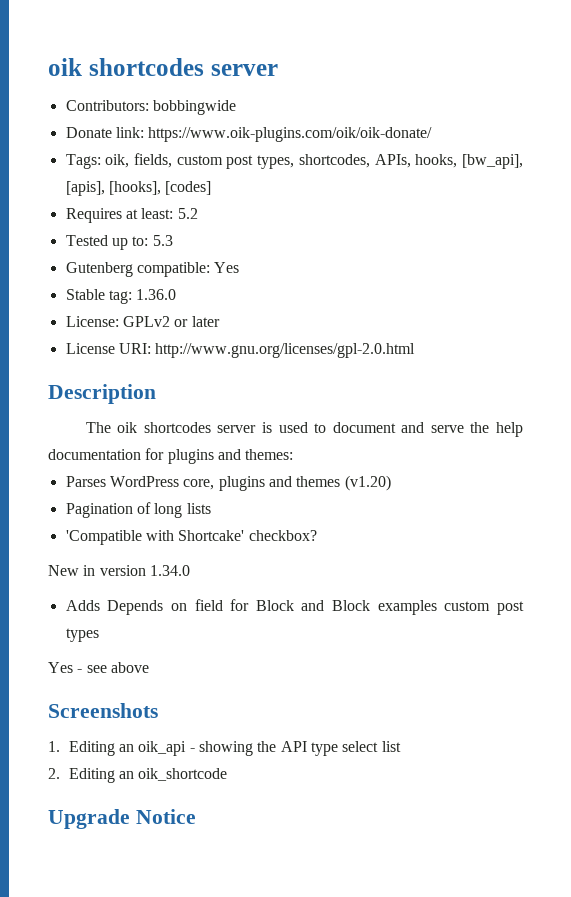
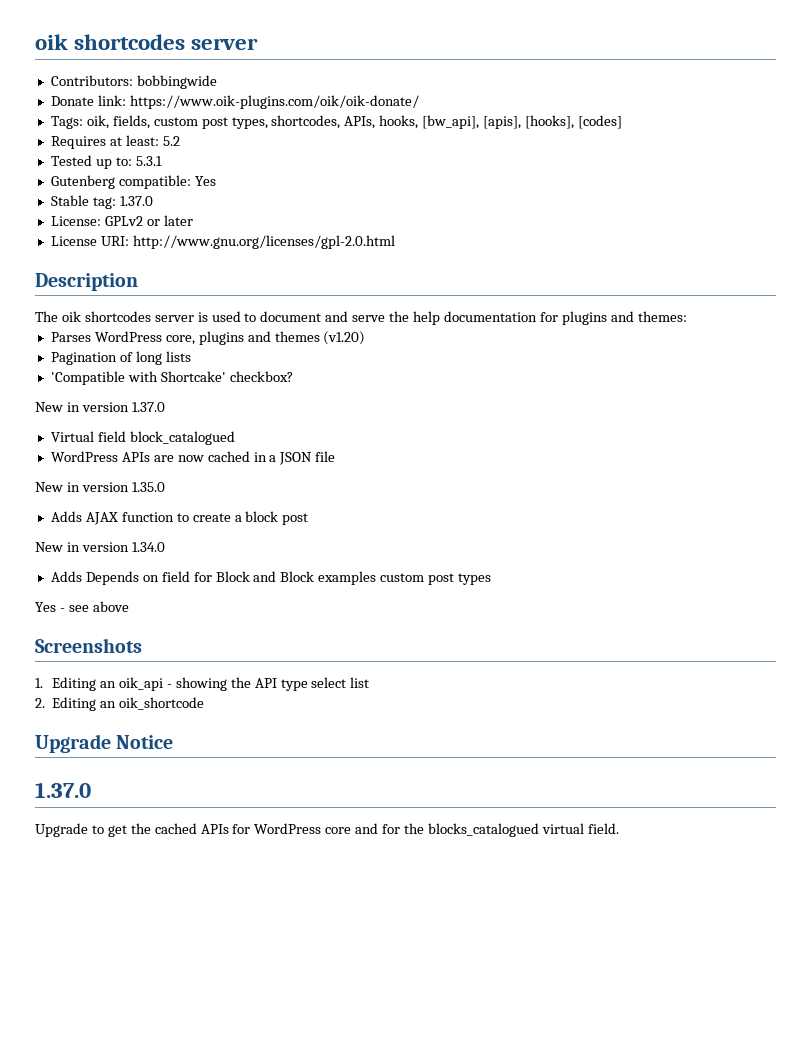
- Tested up to: 5.3
+ Tested up to: 5.3.1
- Stable tag: 1.36.0
+ Stable tag: 1.37.0
+ New in version 1.37.0
+ Virtual field block_catalogued
+ WordPress APIs are now cached in a JSON file
+ New in version 1.35.0
+ Adds AJAX function to create a block post
  Upgrade Notice
+ 1.37.0
+ Upgrade to get the cached APIs for WordPress core and for the blocks_catalogued virtual field.

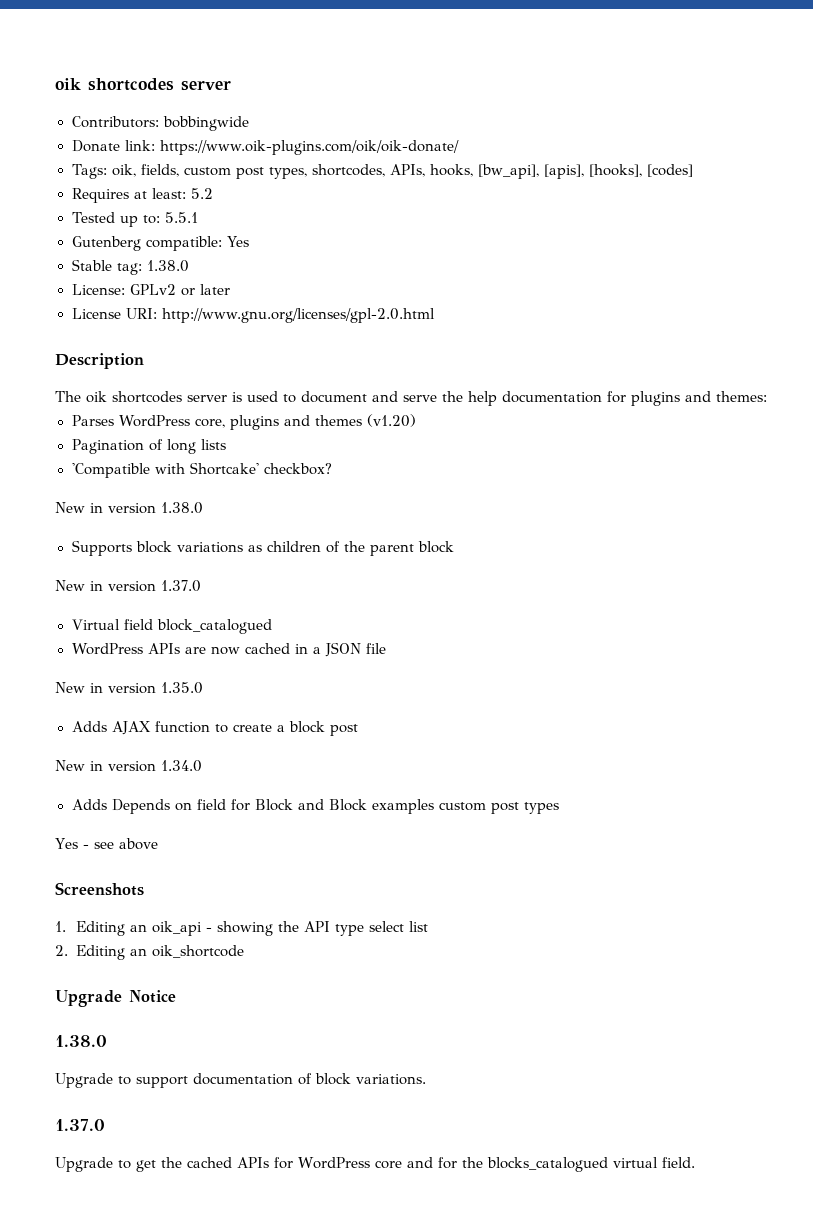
- Tested up to: 5.3.1
+ Tested up to: 5.5.1
- Stable tag: 1.37.0
+ Stable tag: 1.38.0
+ New in version 1.38.0
+ Supports block variations as children of the parent block
  Upgrade Notice
+ 1.38.0
+ Upgrade to support documentation of block variations.

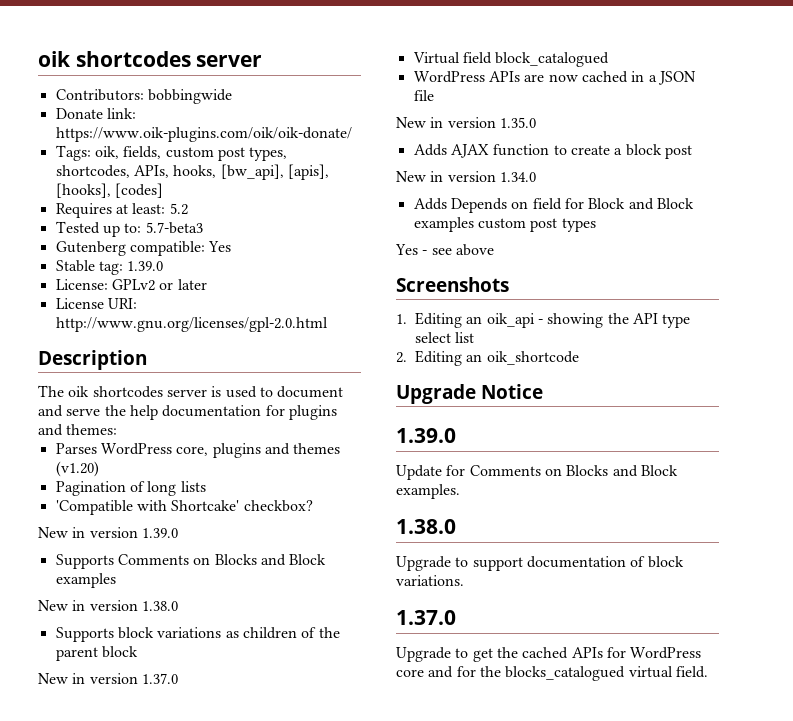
- Tested up to: 5.5.1
+ Tested up to: 5.7-beta3
- Stable tag: 1.38.0
+ Stable tag: 1.39.0
+ New in version 1.39.0
+ Supports Comments on Blocks and Block examples
  Upgrade Notice
+ 1.39.0
+ Update for Comments on Blocks and Block examples.

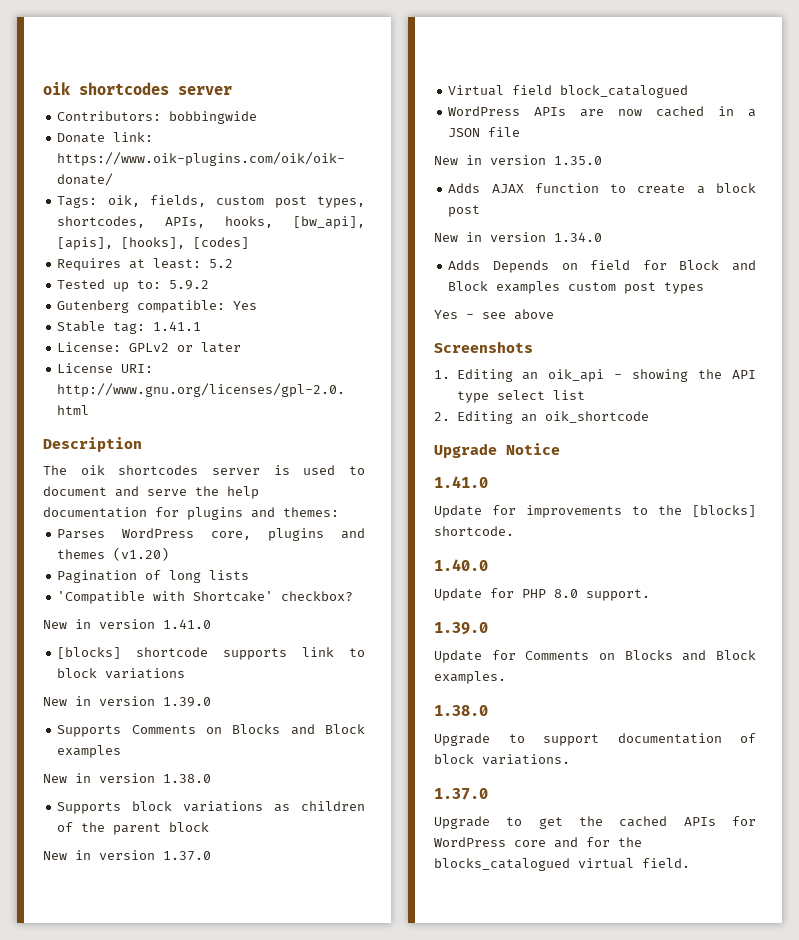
- Tested up to: 5.7-beta3
+ Tested up to: 5.9.2
- Stable tag: 1.39.0
+ Stable tag: 1.41.1
+ New in version 1.41.0
+ [blocks] shortcode supports link to block variations
  Upgrade Notice
+ 1.41.0
+ Update for improvements to the [blocks] shortcode.
+ 1.40.0
+ Update for PHP 8.0 support.

